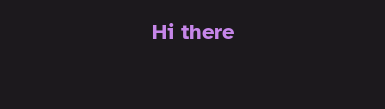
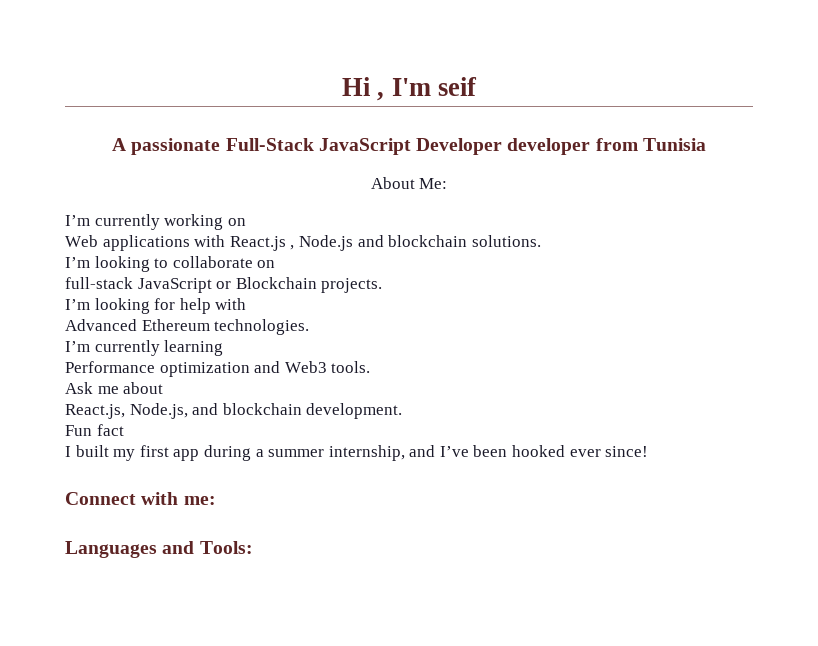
- Hi there
+ Hi , I'm seif
+ A passionate Full-Stack JavaScript Developer developer from Tunisia
+ About Me:
+ I’m currently working on
+ Web applications with React.js , Node.js and blockchain solutions.
+ I’m looking to collaborate on
+ full-stack JavaScript or Blockchain projects.
+ I’m looking for help with
+ Advanced Ethereum technologies.
+ I’m currently learning
+ Performance optimization and Web3 tools.
+ Ask me about
+ React.js, Node.js, and blockchain development.
+ Fun fact
+ I built my first app during a summer internship, and I’ve been hooked ever since!
+ Connect with me:
+ Languages and Tools:

